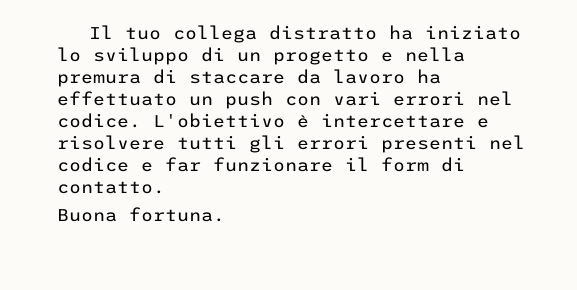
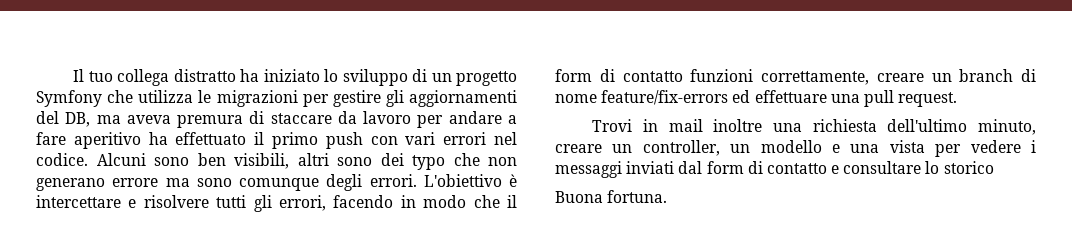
- Il tuo collega distratto ha iniziato lo sviluppo di un progetto e nella premura di staccare da lavoro ha effettuato un push con vari errori nel codice.
+ Il tuo collega distratto ha iniziato lo sviluppo di un progetto Symfony che utilizza le migrazioni per gestire gli aggiornamenti del DB, ma aveva premura di staccare da lavoro per andare a fare aperitivo ha effettuato il primo push con vari errori nel codice.
+ Alcuni sono ben visibili, altri sono dei typo che non generano errore ma sono comunque degli errori.
- L'obiettivo è intercettare e risolvere tutti gli errori presenti nel codice e far funzionare il form di contatto.
+ L'obiettivo è intercettare e risolvere tutti gli errori, facendo in modo che il form di contatto funzioni correttamente, creare un branch di nome feature/fix-errors ed effettuare una pull request.
+ Trovi in mail inoltre una richiesta dell'ultimo minuto, creare un controller, un modello e una vista per vedere i messaggi inviati dal form di contatto e consultare lo storico

